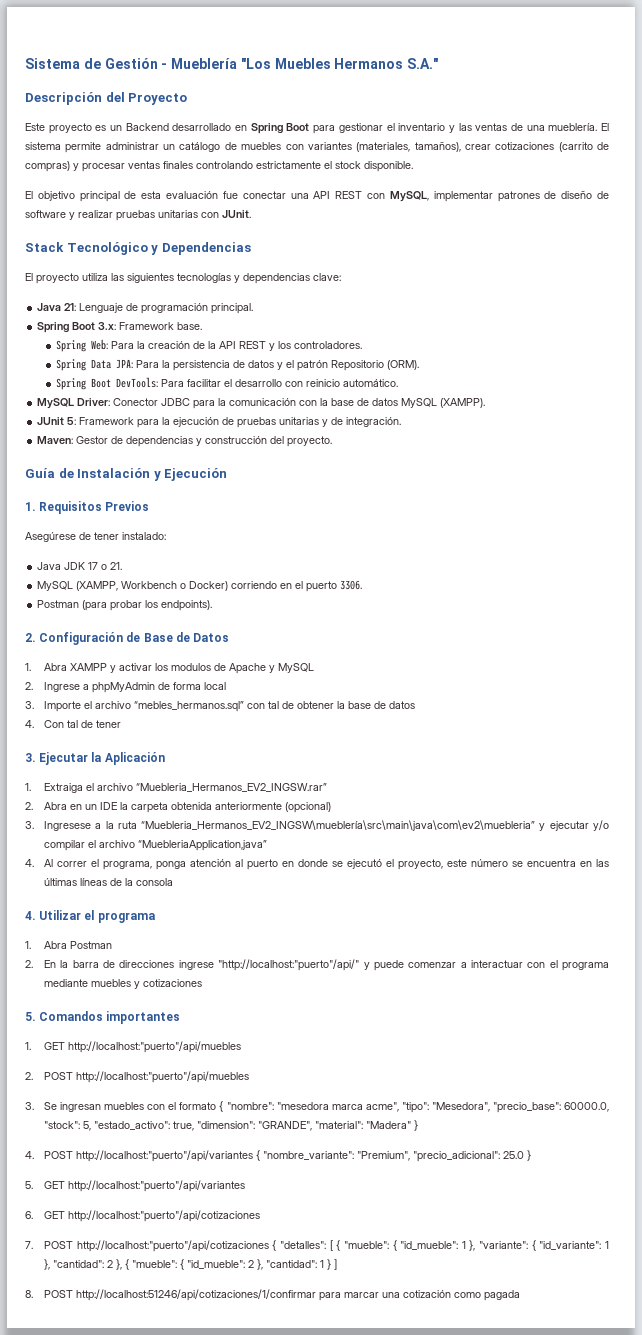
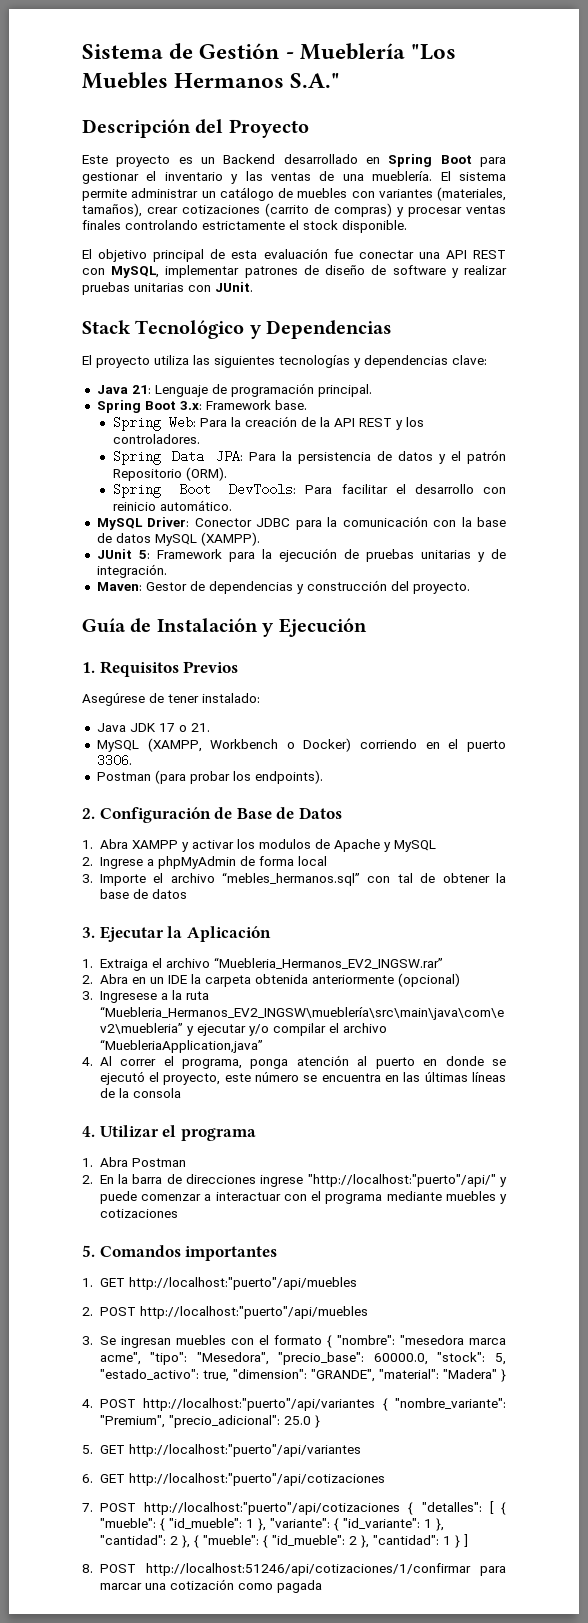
- 4. Con tal de tener

